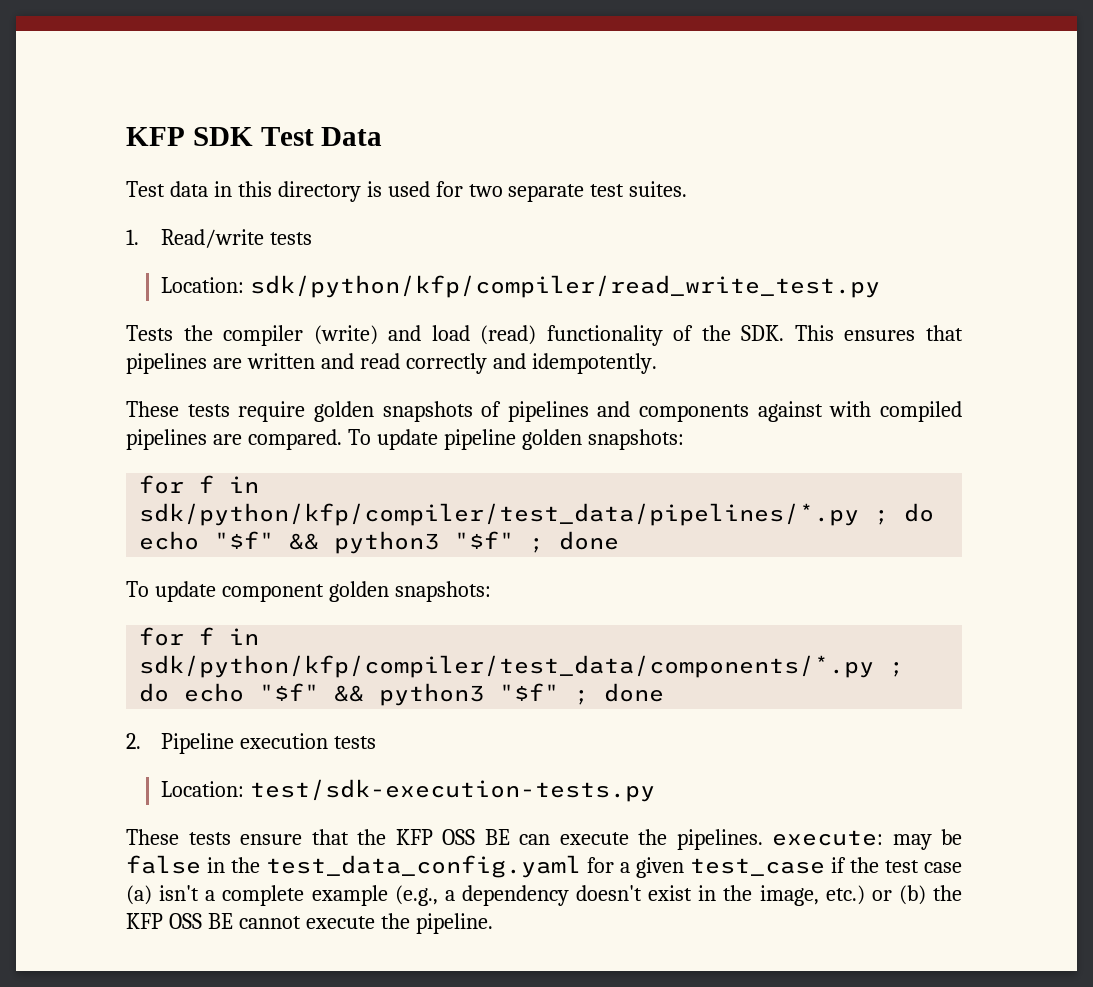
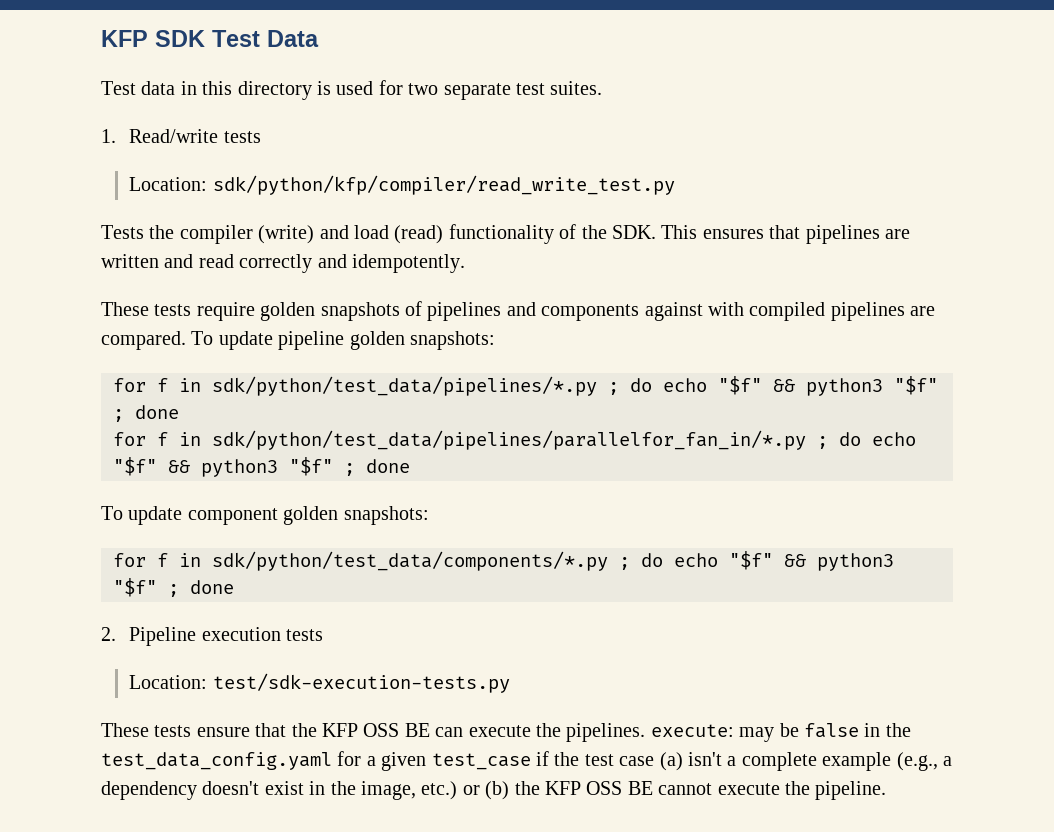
- for f in sdk/python/kfp/compiler/test_data/pipelines/*.py ; do echo "$f" && python3 "$f" ; done
+ for f in sdk/python/test_data/pipelines/*.py ; do echo "$f" && python3 "$f" ; done
+ for f in sdk/python/test_data/pipelines/parallelfor_fan_in/*.py ; do echo "$f" && python3 "$f" ; done
- for f in sdk/python/kfp/compiler/test_data/components/*.py ; do echo "$f" && python3 "$f" ; done
+ for f in sdk/python/test_data/components/*.py ; do echo "$f" && python3 "$f" ; done

